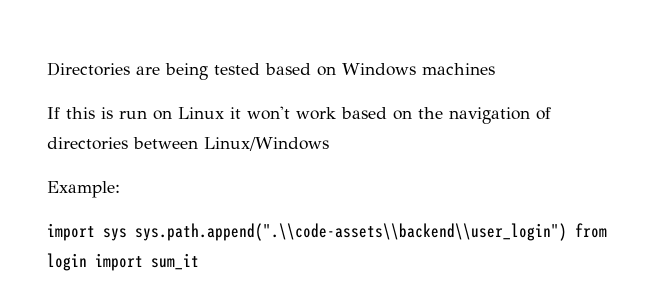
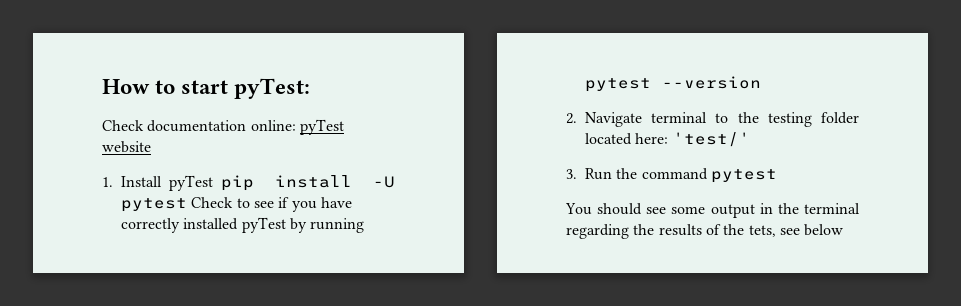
- Directories are being tested based on Windows machines
- If this is run on Linux it won't work based on the navigation of directories between Linux/Windows
- Example:
- import sys sys.path.append(".\\code-assets\\backend\\user_login") from login import sum_it
+ How to start pyTest:
+ Check documentation online: pyTest website
+ 1. Install pyTest pip install -U pytest Check to see if you have correctly installed pyTest by running pytest --version
+ 2. Navigate terminal to the testing folder located here: 'test/'
+ 3. Run the command pytest
+ You should see some output in the terminal regarding the results of the tets, see below

